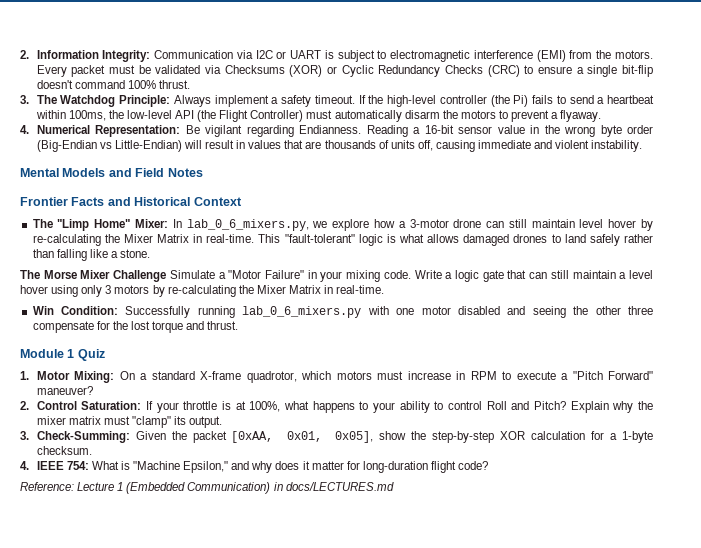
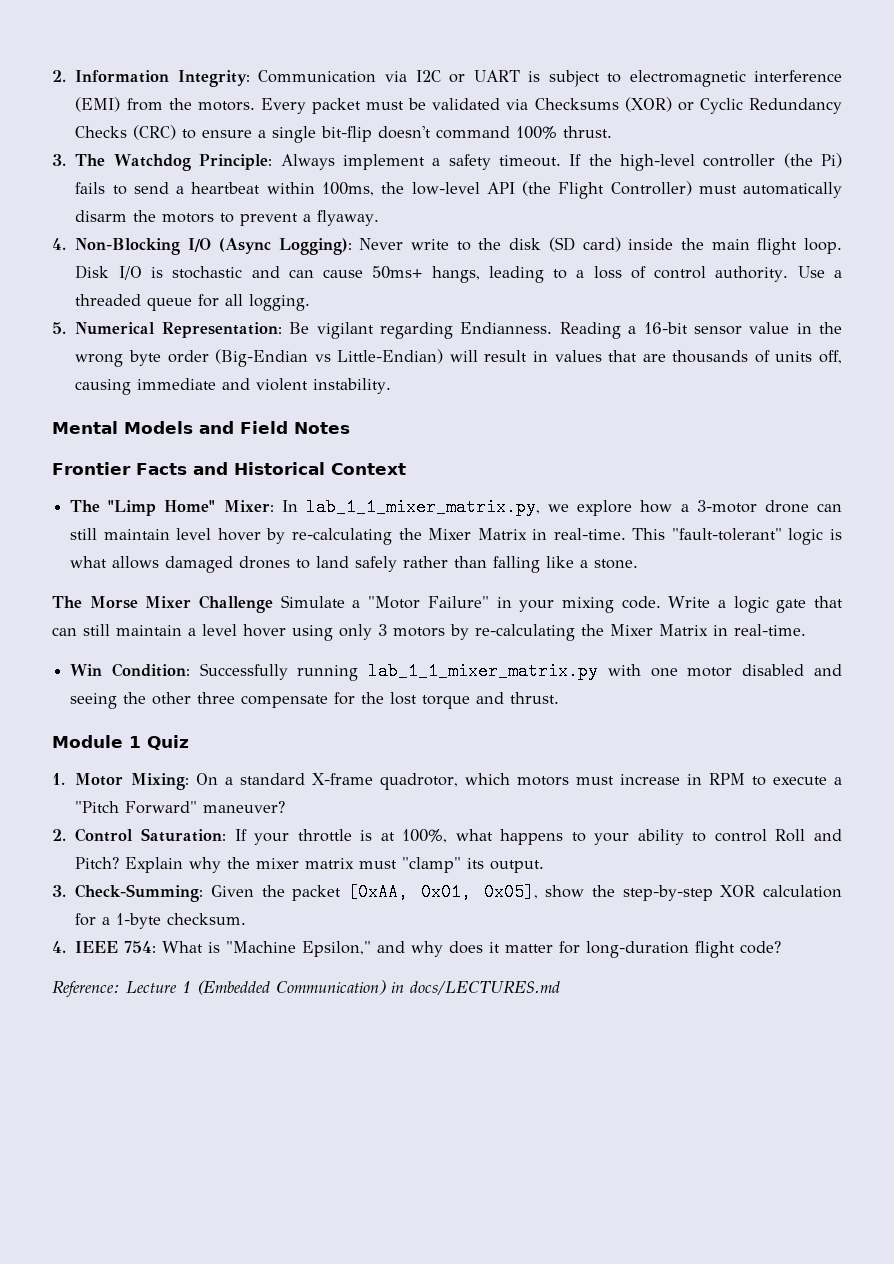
- 4. Numerical Representation: Be vigilant regarding Endianness.
+ 4. Non-Blocking I/O (Async Logging): Never write to the disk (SD card) inside the main flight loop. Disk I/O is stochastic and can cause 50ms+ hangs, leading to a loss of control authority. Use a threaded queue for all logging.
+ 5. Numerical Representation: Be vigilant regarding Endianness.
- The "Limp Home" Mixer: In lab_0_6_mixers.py, we explore how a 3-motor drone can still maintain level hover by re-calculating the Mixer Matrix in real-time.
+ The "Limp Home" Mixer: In lab_1_1_mixer_matrix.py, we explore how a 3-motor drone can still maintain level hover by re-calculating the Mixer Matrix in real-time.
- Win Condition: Successfully running lab_0_6_mixers.py with one motor disabled and seeing the other three compensate for the lost torque and thrust.
+ Win Condition: Successfully running lab_1_1_mixer_matrix.py with one motor disabled and seeing the other three compensate for the lost torque and thrust.

